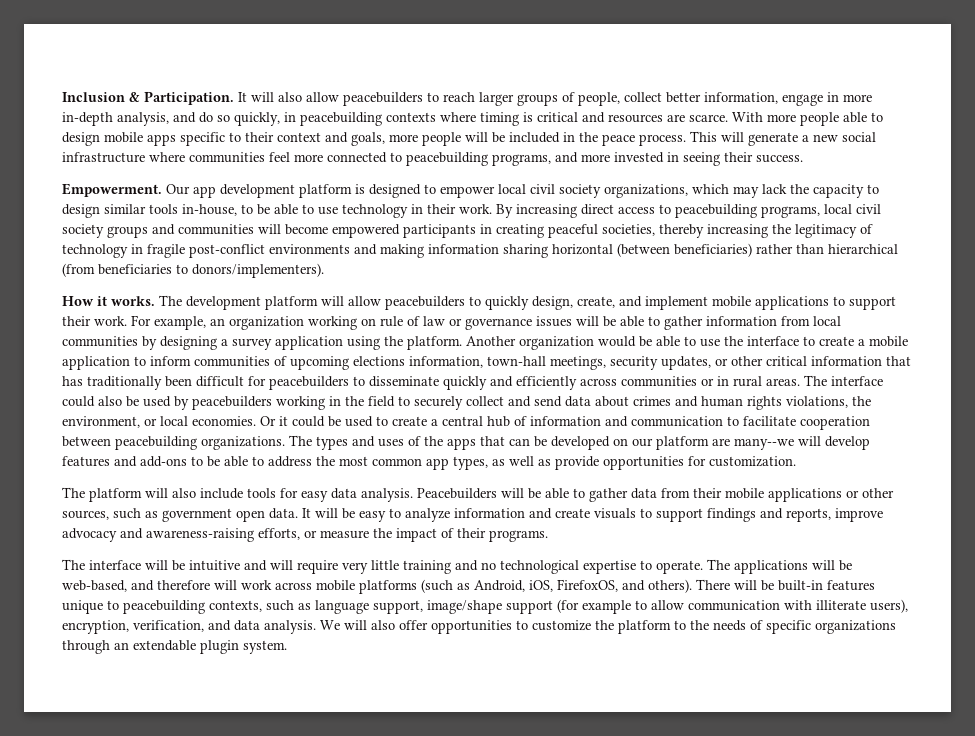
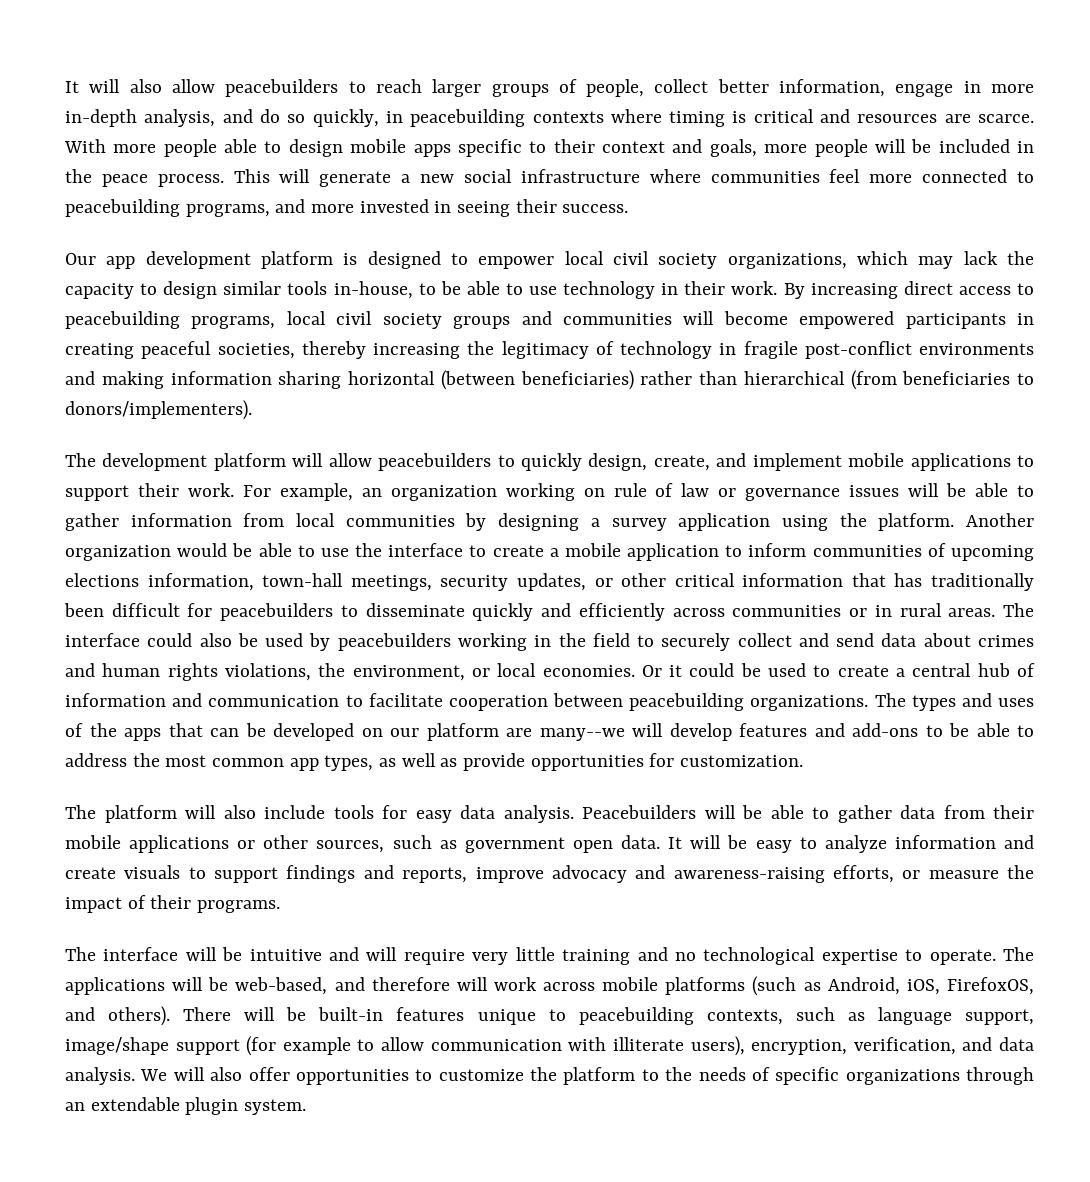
- Inclusion & Participation.
- Empowerment.
- How it works.

